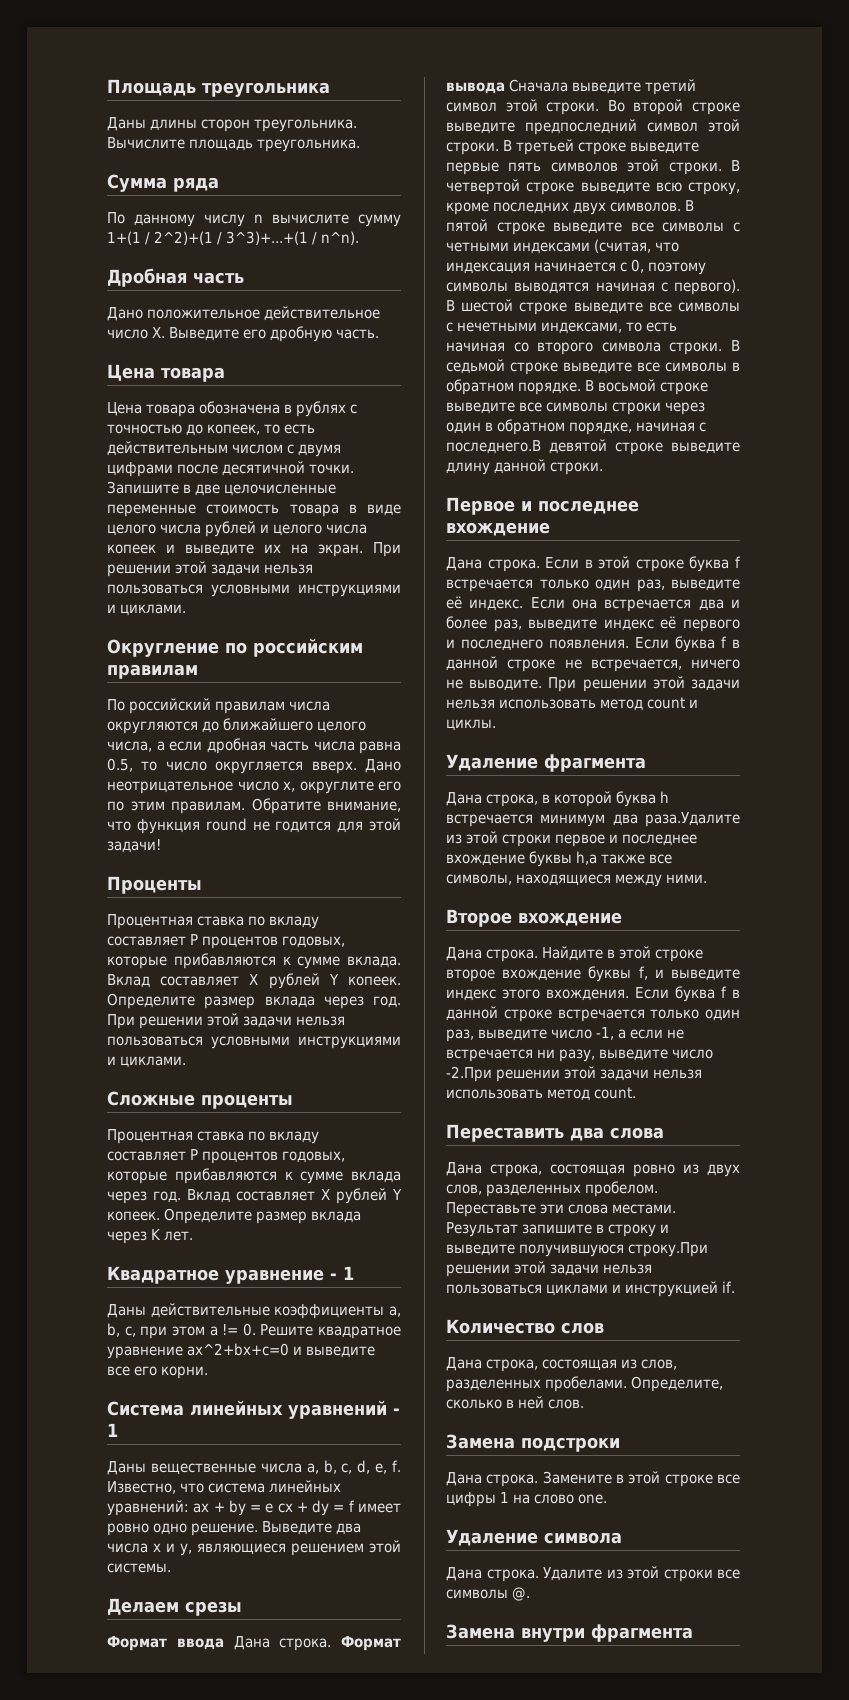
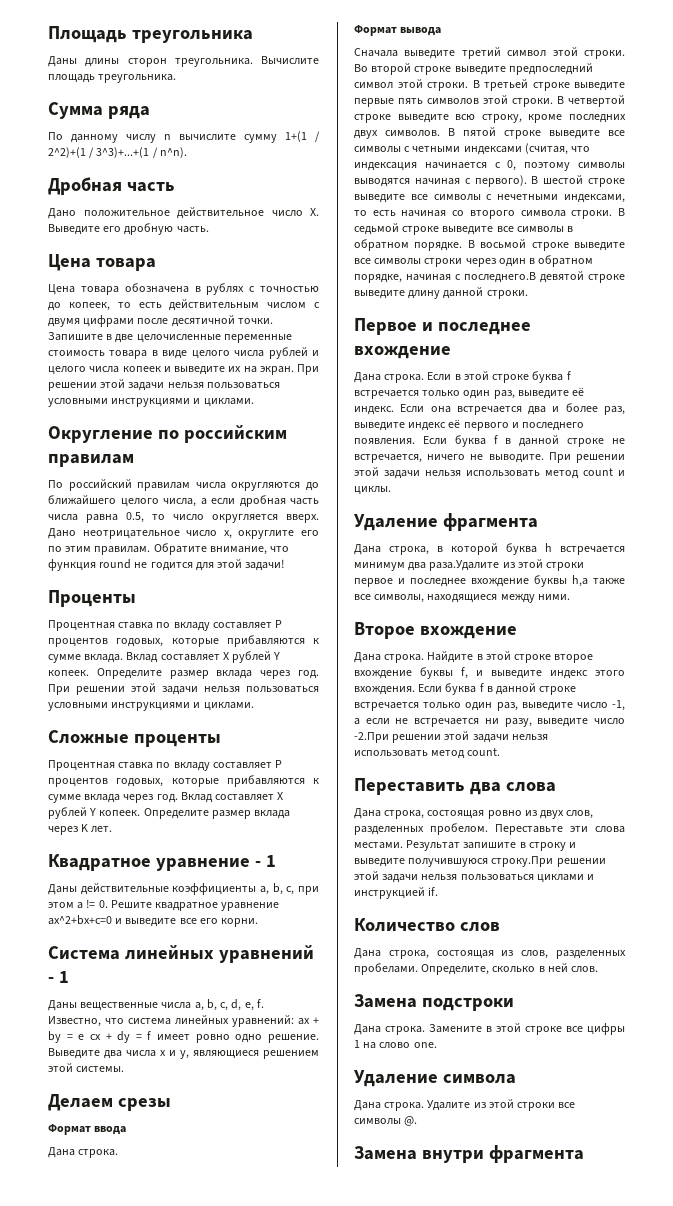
- Формат ввода Дана строка. Формат вывода Сначала выведите третий символ этой строки.
+ Формат ввода
+ Дана строка.
+ Формат вывода
+ Сначала выведите третий символ этой строки.

